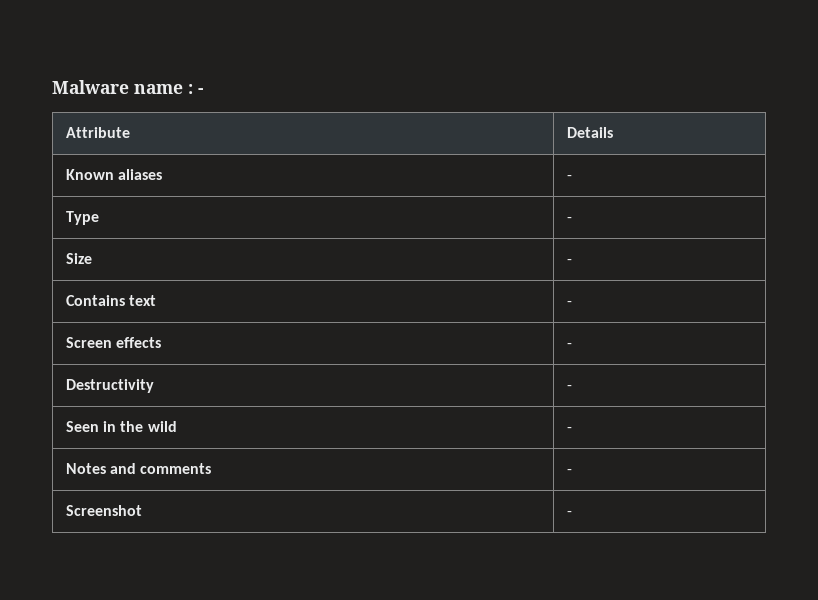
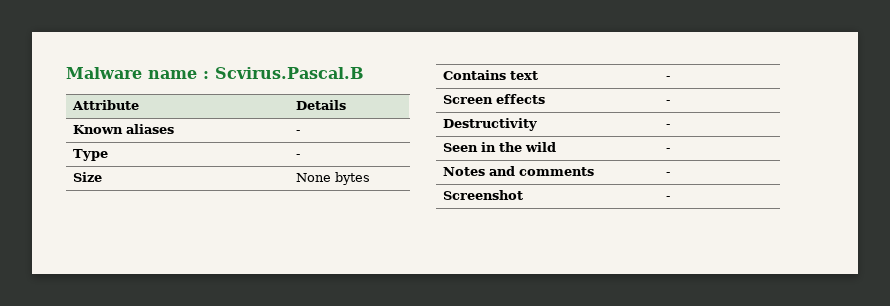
- Malware name : -
+ Malware name : Scvirus.Pascal.B
- Size | -
+ Size | None bytes

